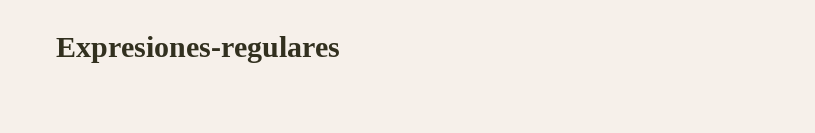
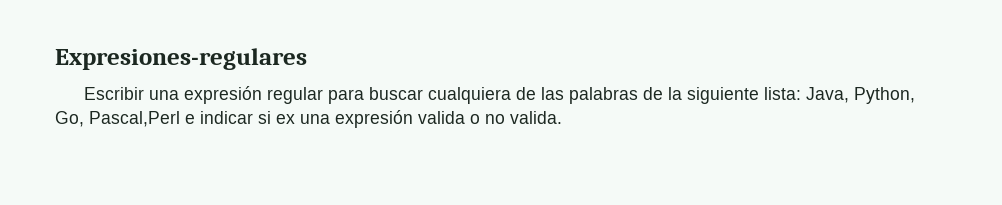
+ Escribir una expresión regular para buscar cualquiera de las palabras de la siguiente lista: Java, Python, Go, Pascal,Perl e indicar si ex una expresión valida o no valida.

